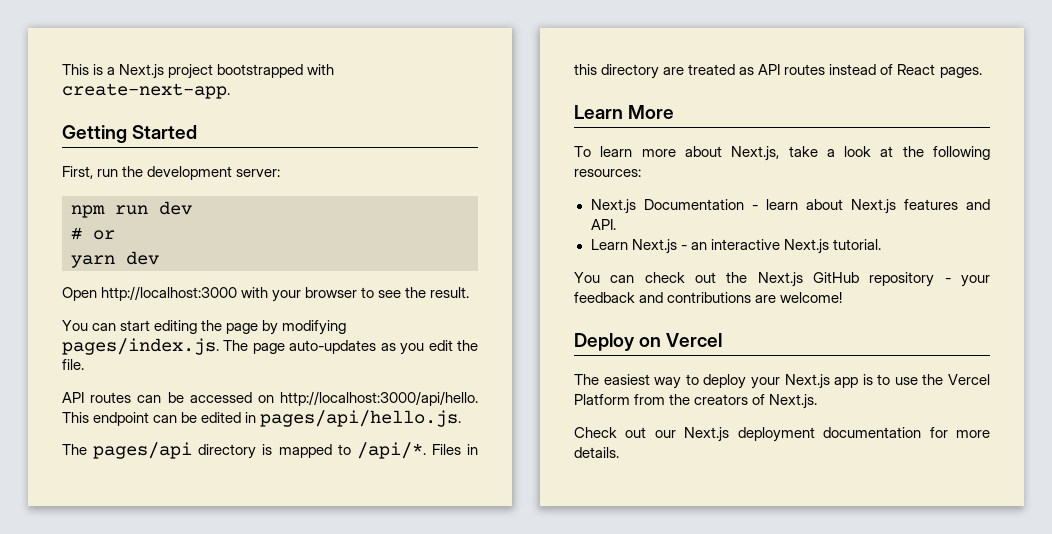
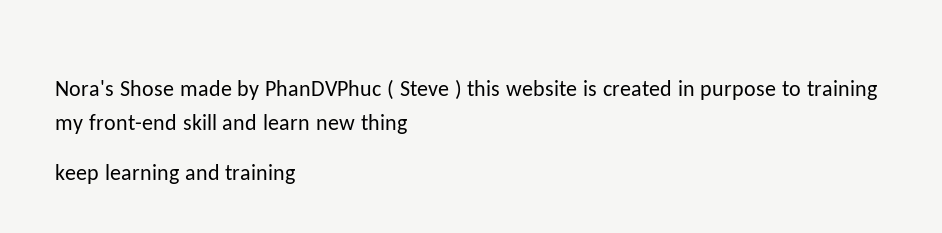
- This is a Next.js project bootstrapped with create-next-app.
- Getting Started
- First, run the development server:
- npm run dev
- # or
- yarn dev
- Open http://localhost:3000 with your browser to see the result.
- You can start editing the page by modifying pages/index.js. The page auto-updates as you edit the file.
- API routes can be accessed on http://localhost:3000/api/hello. This endpoint can be edited in pages/api/hello.js.
- The pages/api directory is mapped to /api/*. Files in this directory are treated as API routes instead of React pages.
- Learn More
- To learn more about Next.js, take a look at the following resources:
- Next.js Documentation - learn about Next.js features and API.
- Learn Next.js - an interactive Next.js tutorial.
- You can check out the Next.js GitHub repository - your feedback and contributions are welcome!
- Deploy on Vercel
- The easiest way to deploy your Next.js app is to use the Vercel Platform from the creators of Next.js.
- Check out our Next.js deployment documentation for more details.
+ Nora's Shose made by PhanDVPhuc ( Steve ) this website is created in purpose to training my front-end skill and learn new thing
+ keep learning and training

